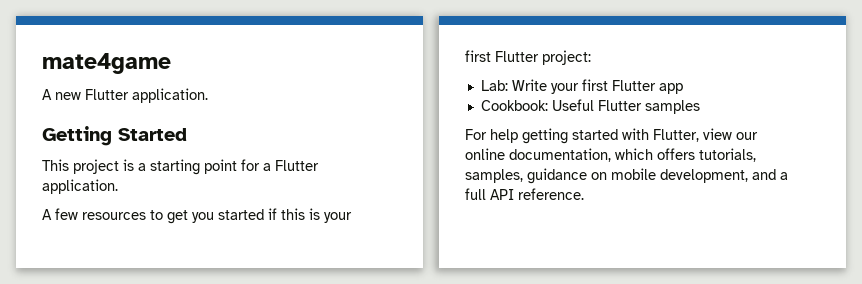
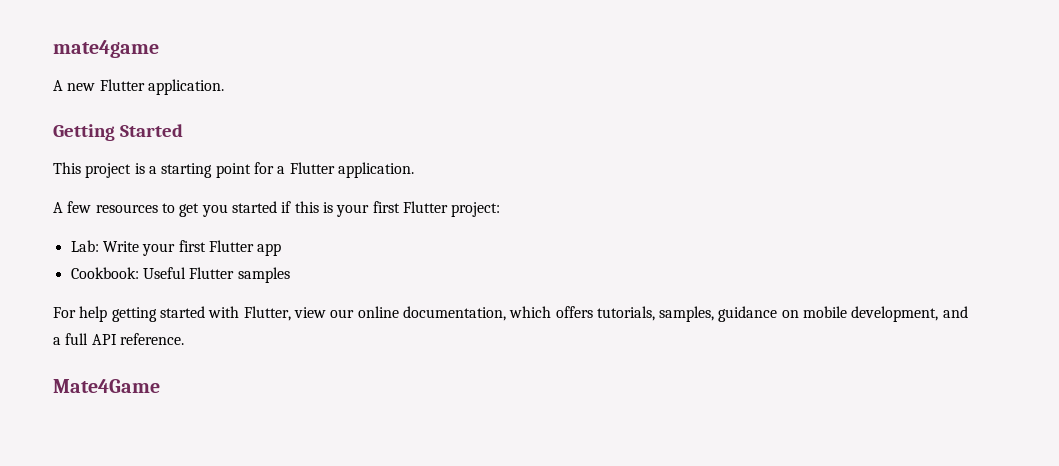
+ Mate4Game

